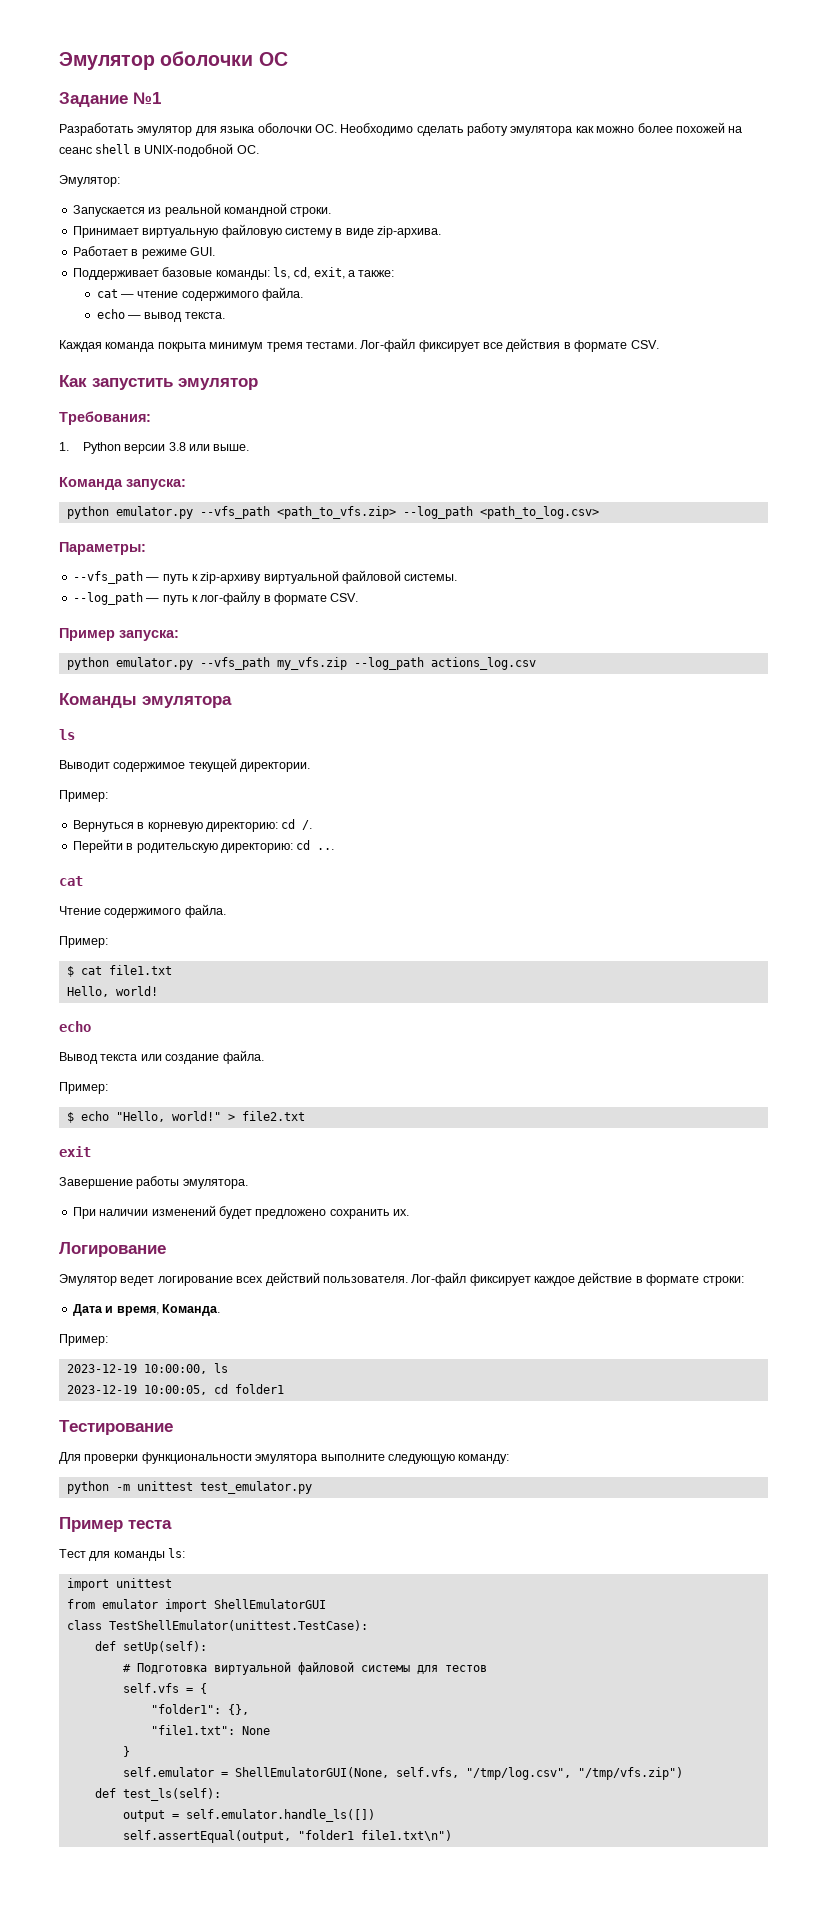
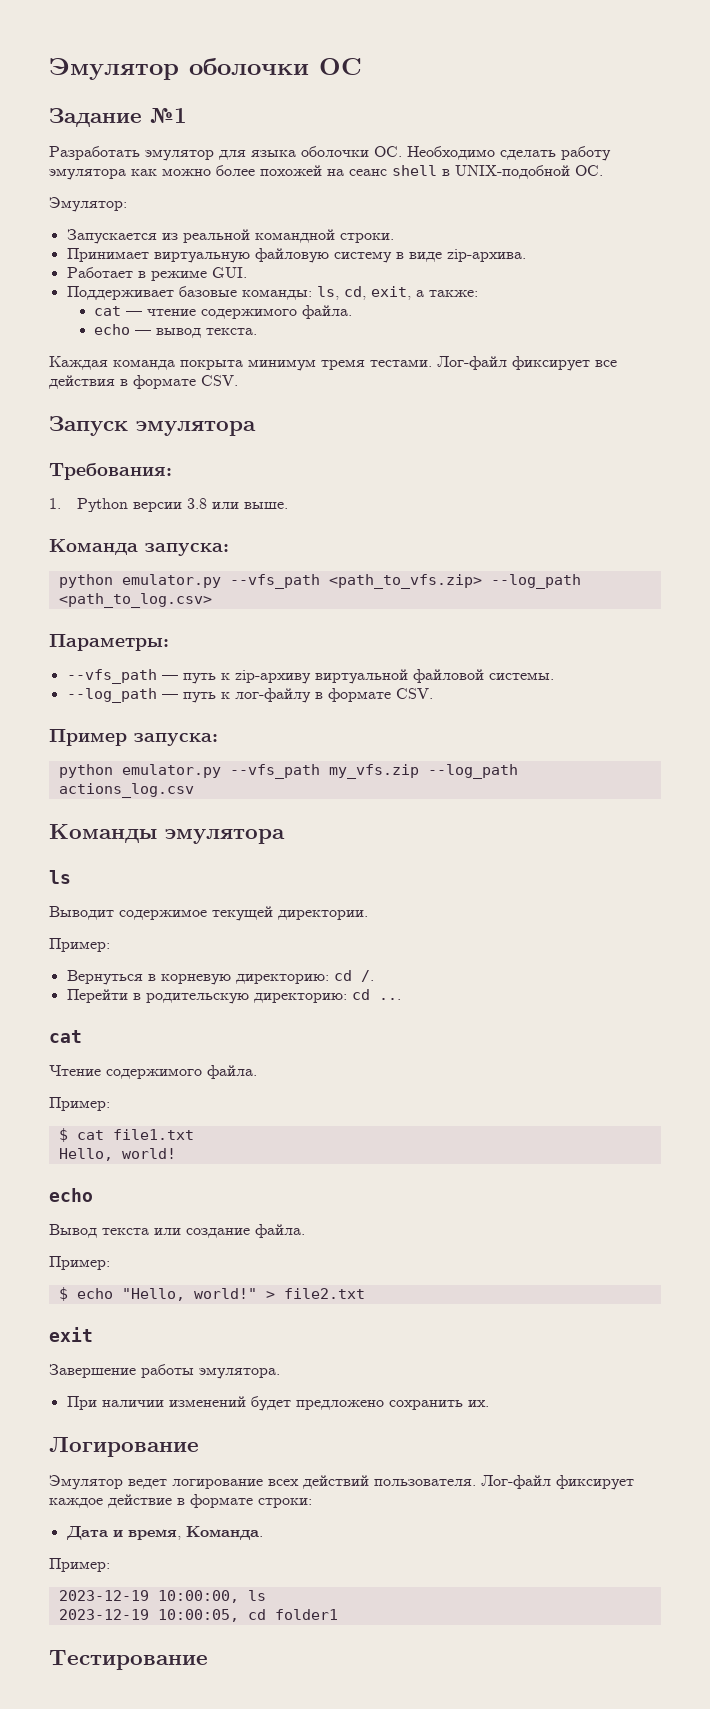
- Как запустить эмулятор
+ Запуск эмулятора
- Для проверки функциональности эмулятора выполните следующую команду:
- python -m unittest test_emulator.py
- Пример теста
- Тест для команды ls:
- import unittest
- from emulator import ShellEmulatorGUI
- class TestShellEmulator(unittest.TestCase):
- def setUp(self):
- # Подготовка виртуальной файловой системы для тестов
- self.vfs = {
- "folder1": {},
- "file1.txt": None
- }
- self.emulator = ShellEmulatorGUI(None, self.vfs, "/tmp/log.csv", "/tmp/vfs.zip")
- def test_ls(self):
- output = self.emulator.handle_ls([])
- self.assertEqual(output, "folder1 file1.txt\n")

